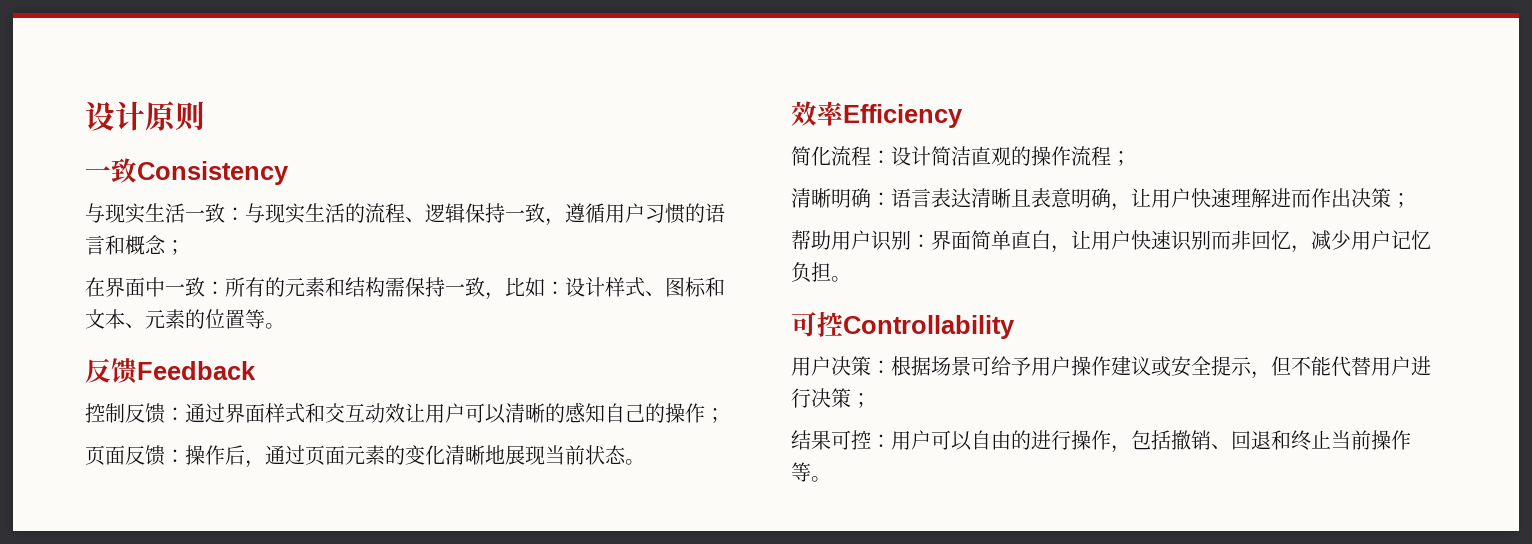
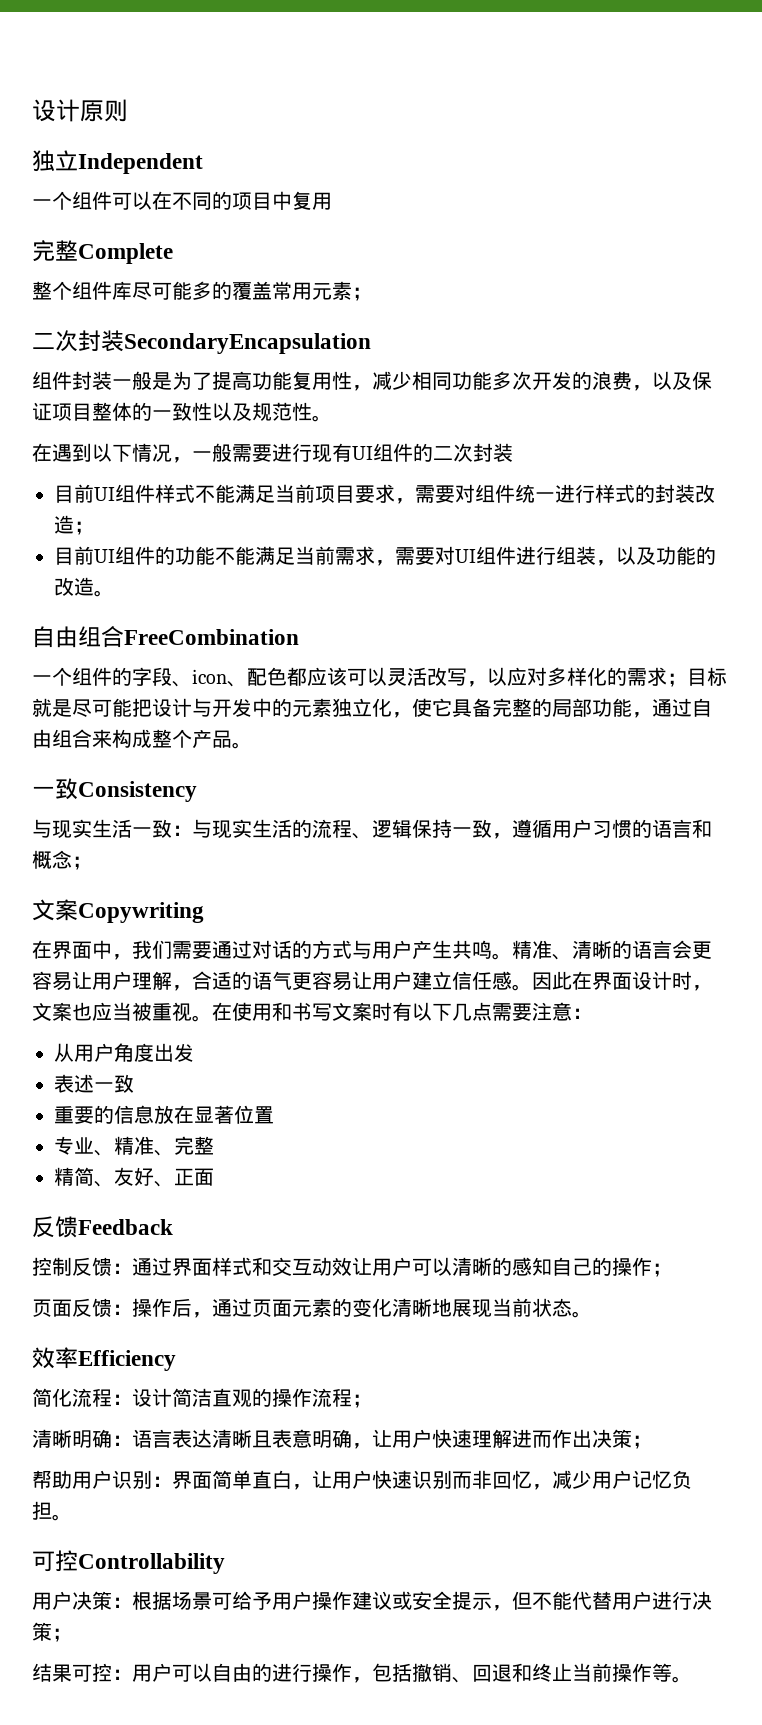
+ 独立Independent
+ 一个组件可以在不同的项目中复用
+ 完整Complete
+ 整个组件库尽可能多的覆盖常用元素；
+ 二次封装SecondaryEncapsulation
+ 组件封装一般是为了提高功能复用性，减少相同功能多次开发的浪费，以及保证项目整体的一致性以及规范性。
+ 在遇到以下情况，一般需要进行现有UI组件的二次封装
+ 目前UI组件样式不能满足当前项目要求，需要对组件统一进行样式的封装改造；
+ 目前UI组件的功能不能满足当前需求，需要对UI组件进行组装，以及功能的改造。
+ 自由组合FreeCombination
+ 一个组件的字段、icon、配色都应该可以灵活改写，以应对多样化的需求；目标就是尽可能把设计与开发中的元素独立化，使它具备完整的局部功能，通过自由组合来构成整个产品。
+ 文案Copywriting
- 在界面中一致：所有的元素和结构需保持一致，比如：设计样式、图标和文本、元素的位置等。
+ 在界面中，我们需要通过对话的方式与用户产生共鸣。精准、清晰的语言会更容易让用户理解，合适的语气更容易让用户建立信任感。因此在界面设计时，文案也应当被重视。在使用和书写文案时有以下几点需要注意：
+ 从用户角度出发
+ 表述一致
+ 重要的信息放在显著位置
+ 专业、精准、完整
+ 精简、友好、正面

